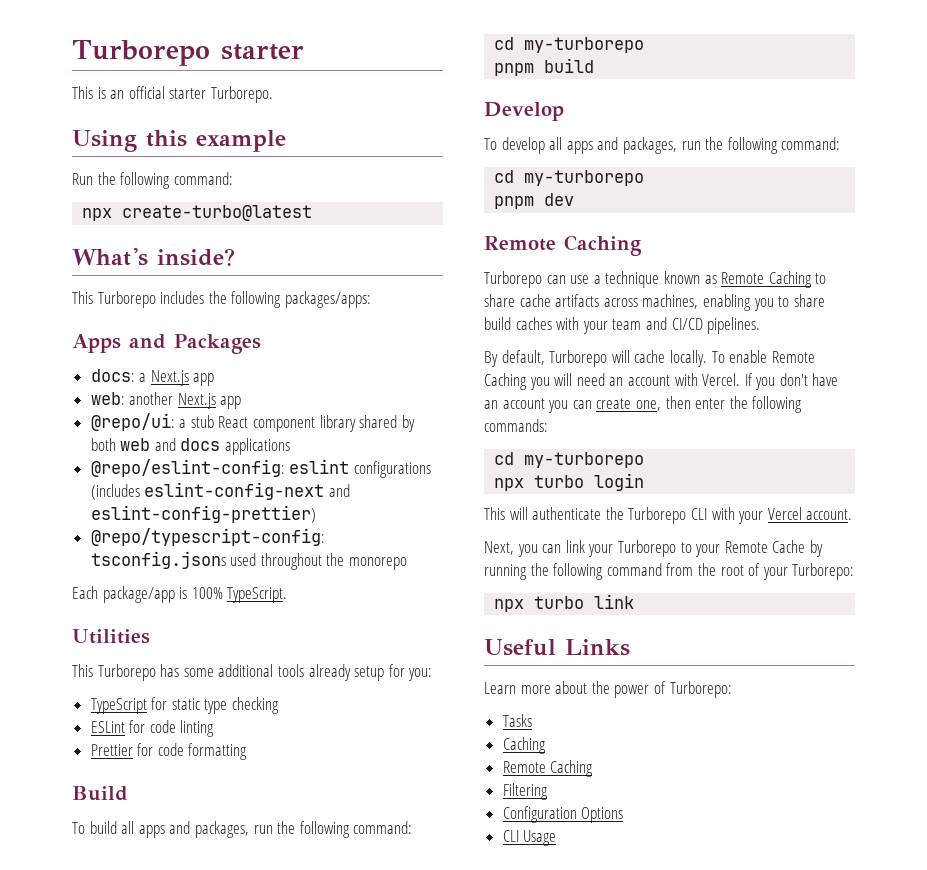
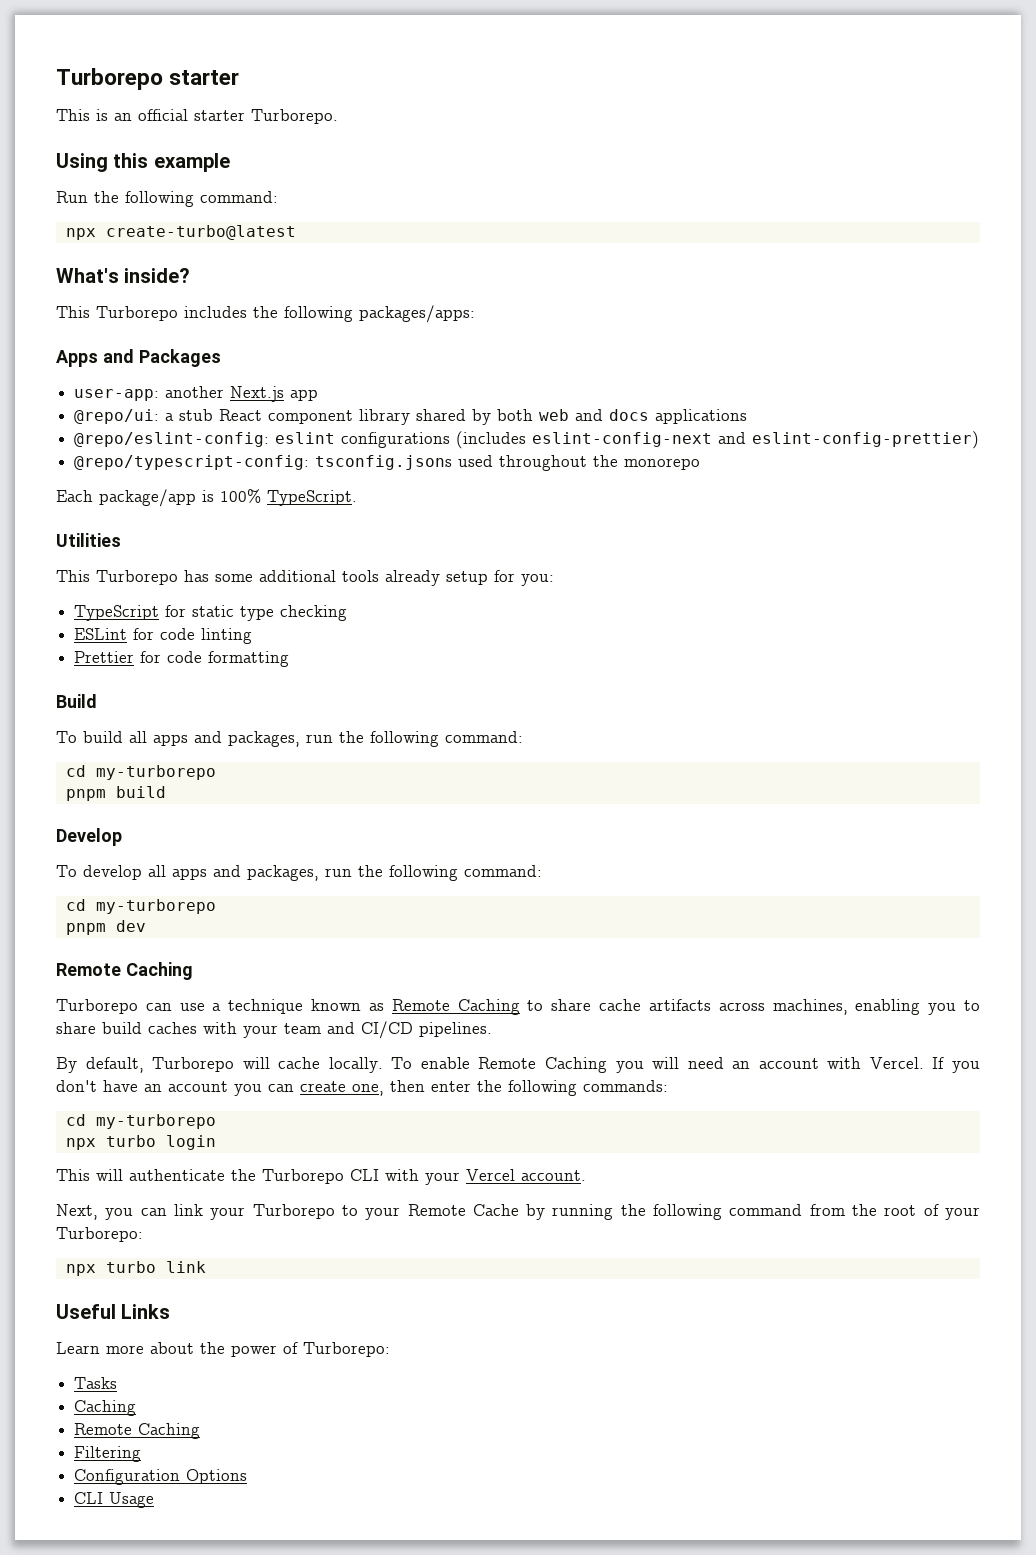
- docs: a Next.js app
- web: another Next.js app
+ user-app: another Next.js app

